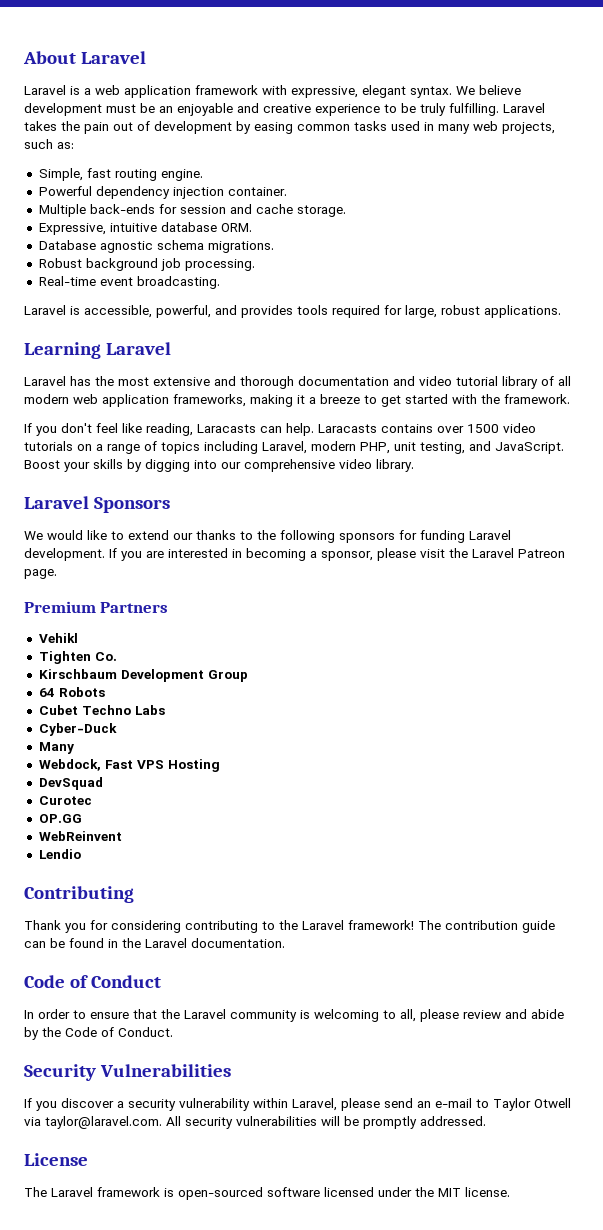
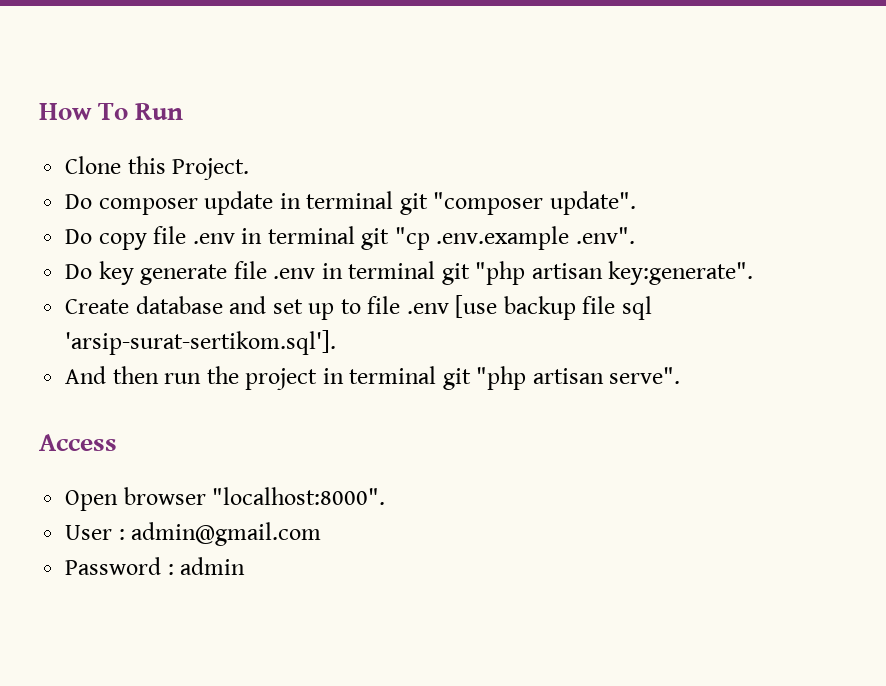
- About Laravel
- Laravel is a web application framework with expressive, elegant syntax. We believe development must be an enjoyable and creative experience to be truly fulfilling. Laravel takes the pain out of development by easing common tasks used in many web projects, such as:
- Simple, fast routing engine.
- Powerful dependency injection container.
- Multiple back-ends for session and cache storage.
- Expressive, intuitive database ORM.
- Database agnostic schema migrations.
- Robust background job processing.
- Real-time event broadcasting.
- Laravel is accessible, powerful, and provides tools required for large, robust applications.
- Learning Laravel
- Laravel has the most extensive and thorough documentation and video tutorial library of all modern web application frameworks, making it a breeze to get started with the framework.
- If you don't feel like reading, Laracasts can help. Laracasts contains over 1500 video tutorials on a range of topics including Laravel, modern PHP, unit testing, and JavaScript. Boost your skills by digging into our comprehensive video library.
- Laravel Sponsors
- We would like to extend our thanks to the following sponsors for funding Laravel development. If you are interested in becoming a sponsor, please visit the Laravel Patreon page.
- Premium Partners
- Vehikl
- Tighten Co.
- Kirschbaum Development Group
- 64 Robots
- Cubet Techno Labs
- Cyber-Duck
- Many
- Webdock, Fast VPS Hosting
- DevSquad
- Curotec
- OP.GG
- WebReinvent
- Lendio
- Contributing
- Thank you for considering contributing to the Laravel framework! The contribution guide can be found in the Laravel documentation.
- Code of Conduct
- In order to ensure that the Laravel community is welcoming to all, please review and abide by the Code of Conduct.
- Security Vulnerabilities
- If you discover a security vulnerability within Laravel, please send an e-mail to Taylor Otwell via taylor@laravel.com. All security vulnerabilities will be promptly addressed.
- License
- The Laravel framework is open-sourced software licensed under the MIT license.
+ How To Run
+ Clone this Project.
+ Do composer update in terminal git "composer update".
+ Do copy file .env in terminal git "cp .env.example .env".
+ Do key generate file .env in terminal git "php artisan key:generate".
+ Create database and set up to file .env [use backup file sql 'arsip-surat-sertikom.sql'].
+ And then run the project in terminal git "php artisan serve".
+ Access
+ Open browser "localhost:8000".
+ User : admin@gmail.com
+ Password : admin

